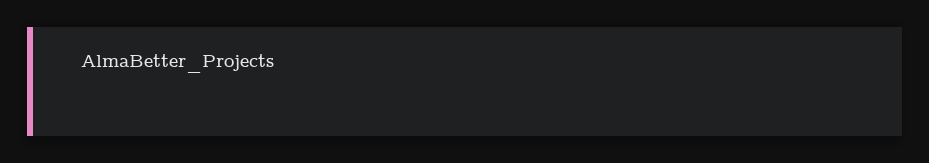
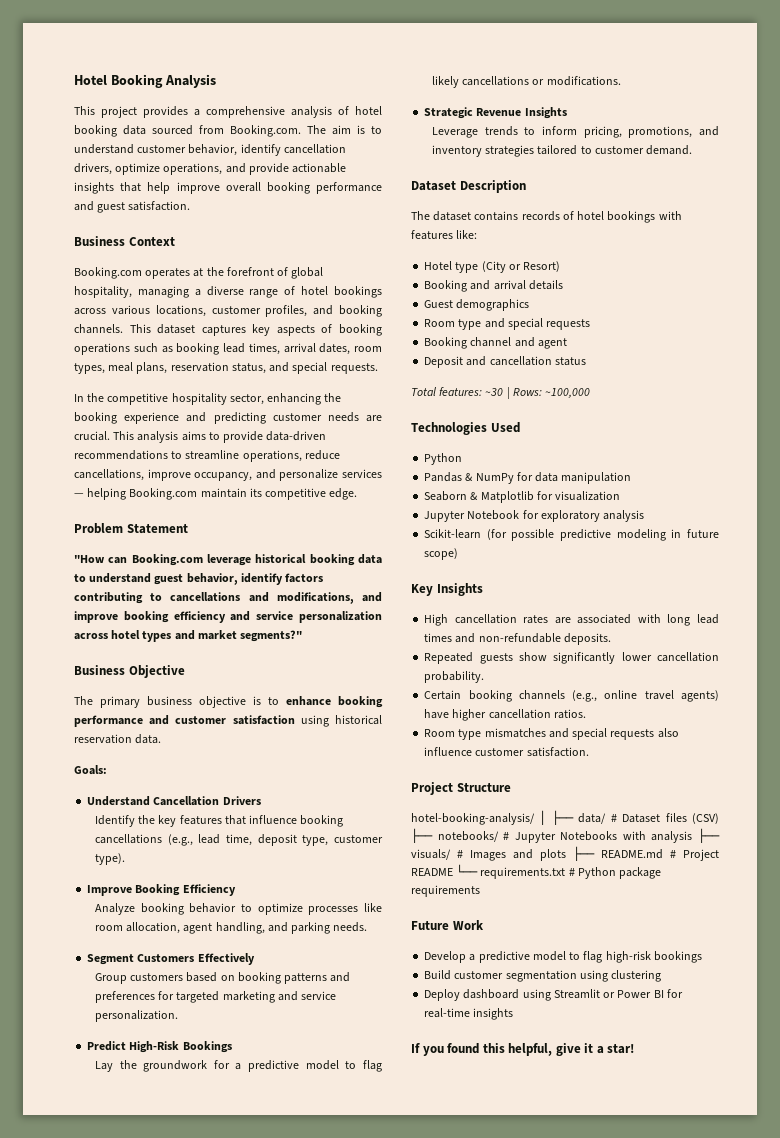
- AlmaBetter_Projects
+ Hotel Booking Analysis
+ This project provides a comprehensive analysis of hotel booking data sourced from Booking.com. The aim is to understand customer behavior, identify cancellation drivers, optimize operations, and provide actionable insights that help improve overall booking performance and guest satisfaction.
+ Business Context
+ Booking.com operates at the forefront of global hospitality, managing a diverse range of hotel bookings across various locations, customer profiles, and booking channels. This dataset captures key aspects of booking operations such as booking lead times, arrival dates, room types, meal plans, reservation status, and special requests.
+ In the competitive hospitality sector, enhancing the booking experience and predicting customer needs are crucial. This analysis aims to provide data-driven recommendations to streamline operations, reduce cancellations, improve occupancy, and personalize services — helping Booking.com maintain its competitive edge.
+ Problem Statement
+ "How can Booking.com leverage historical booking data to understand guest behavior, identify factors contributing to cancellations and modifications, and improve booking efficiency and service personalization across hotel types and market segments?"
+ Business Objective
+ The primary business objective is to enhance booking performance and customer satisfaction using historical reservation data.
+ Goals:
+ Understand Cancellation Drivers
+ Identify the key features that influence booking cancellations (e.g., lead time, deposit type, customer type).
+ Improve Booking Efficiency
+ Analyze booking behavior to optimize processes like room allocation, agent handling, and parking needs.
+ Segment Customers Effectively
+ Group customers based on booking patterns and preferences for targeted marketing and service personalization.
+ Predict High-Risk Bookings
+ Lay the groundwork for a predictive model to flag likely cancellations or modifications.
+ Strategic Revenue Insights
+ Leverage trends to inform pricing, promotions, and inventory strategies tailored to customer demand.
+ Dataset Description
+ The dataset contains records of hotel bookings with features like:
+ Hotel type (City or Resort)
+ Booking and arrival details
+ Guest demographics
+ Room type and special requests
+ Booking channel and agent
+ Deposit and cancellation status
+ Total features: ~30 | Rows: ~100,000
+ Technologies Used
+ Python
+ Pandas & NumPy for data manipulation
+ Seaborn & Matplotlib for visualization
+ Jupyter Notebook for exploratory analysis
+ Scikit-learn (for possible predictive modeling in future scope)
+ Key Insights
+ High cancellation rates are associated with long lead times and non-refundable deposits.
+ Repeated guests show significantly lower cancellation probability.
+ Certain booking channels (e.g., online travel agents) have higher cancellation ratios.
+ Room type mismatches and special requests also influence customer satisfaction.
+ Project Structure
+ hotel-booking-analysis/ │ ├── data/ # Dataset files (CSV) ├── notebooks/ # Jupyter Notebooks with analysis ├── visuals/ # Images and plots ├── README.md # Project README └── requirements.txt # Python package requirements
+ Future Work
+ Develop a predictive model to flag high-risk bookings
+ Build customer segmentation using clustering
+ Deploy dashboard using Streamlit or Power BI for real-time insights
+ If you found this helpful, give it a star!

